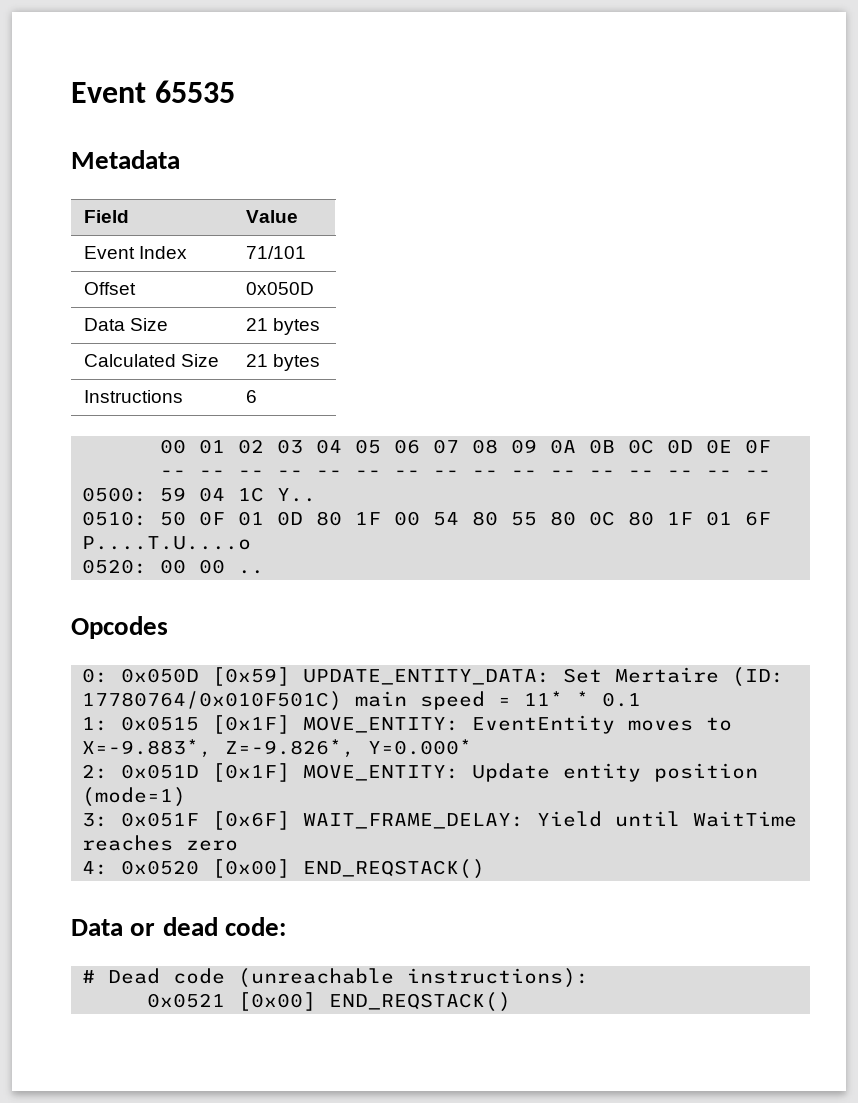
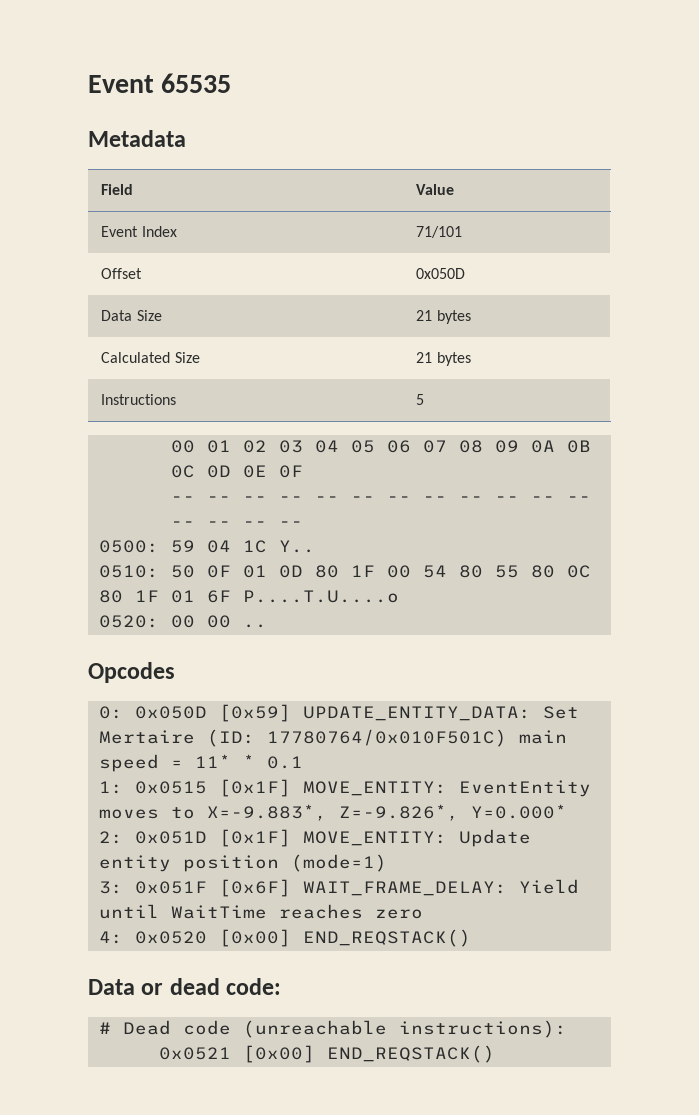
- Instructions | 6
+ Instructions | 5

